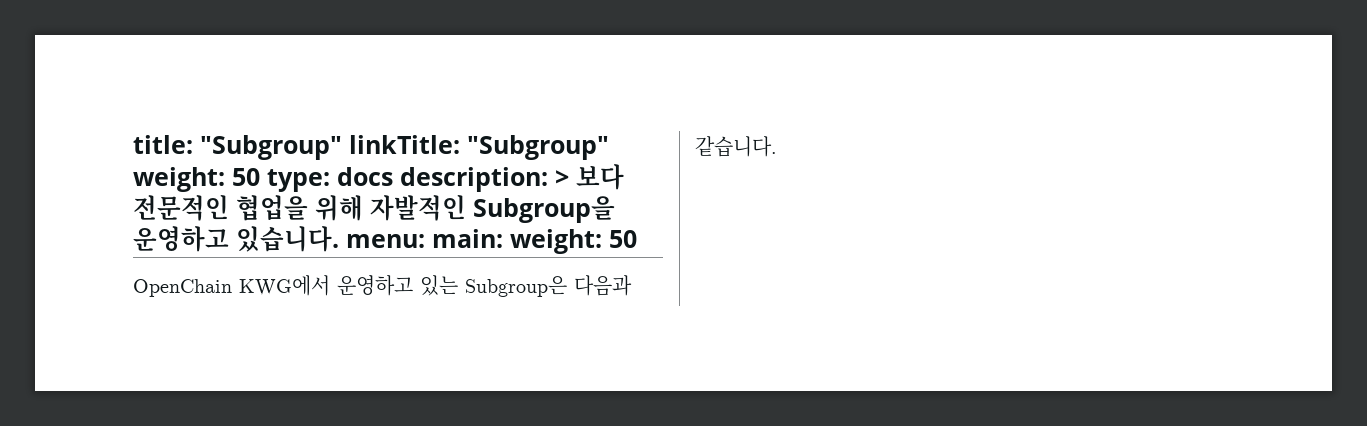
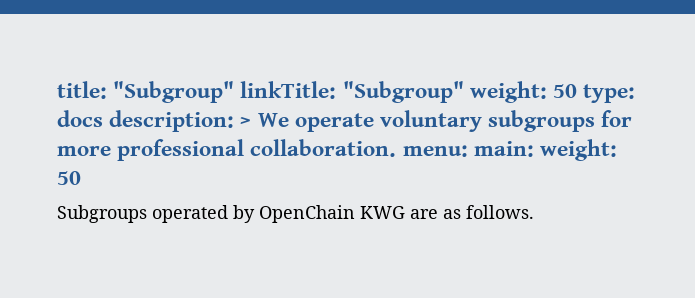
- title: "Subgroup" linkTitle: "Subgroup" weight: 50 type: docs description: > 보다 전문적인 협업을 위해 자발적인 Subgroup을 운영하고 있습니다. menu: main: weight: 50
- OpenChain KWG에서 운영하고 있는 Subgroup은 다음과 같습니다.
+ title: "Subgroup" linkTitle: "Subgroup" weight: 50 type: docs description: > We operate voluntary subgroups for more professional collaboration. menu: main: weight: 50
+ Subgroups operated by OpenChain KWG are as follows.

